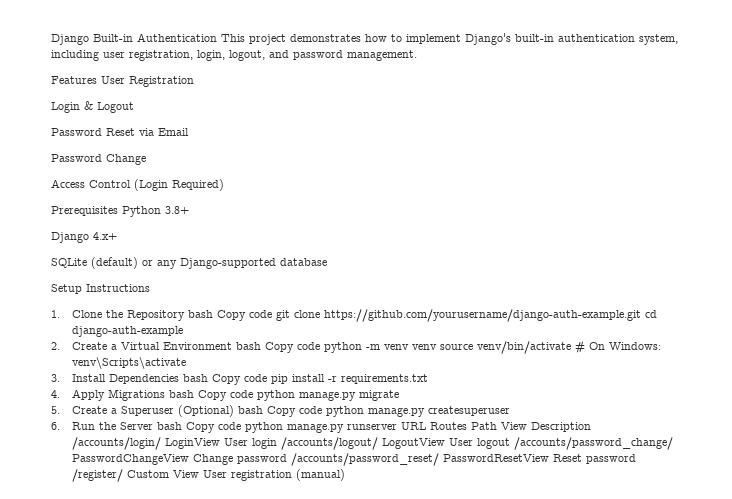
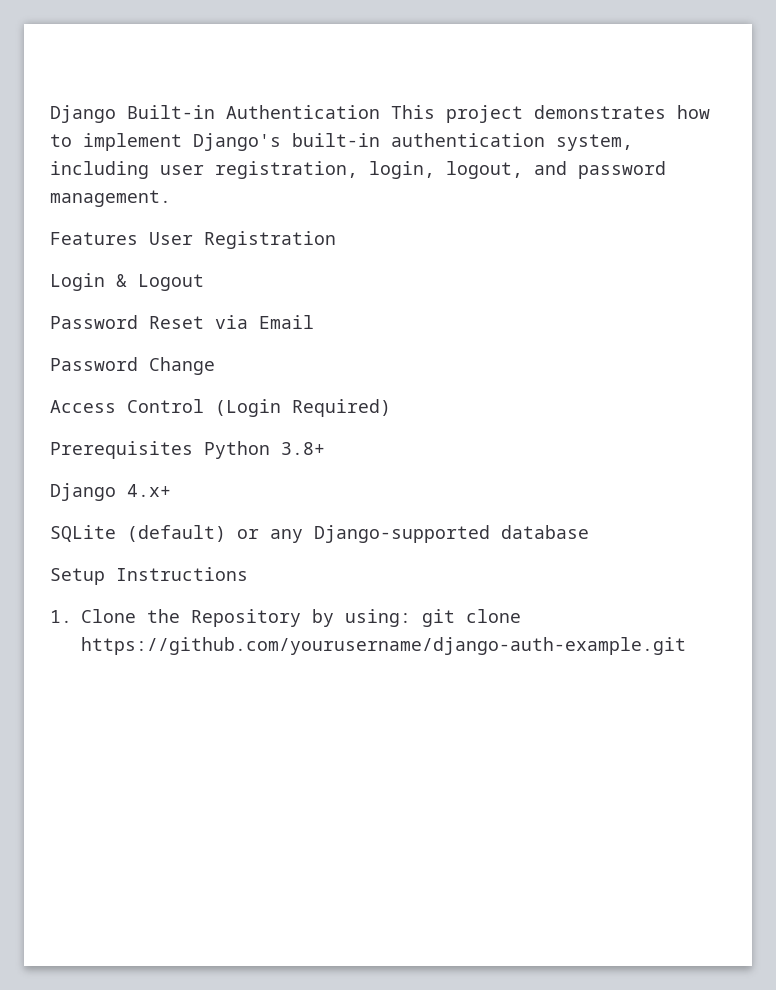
- 1. Clone the Repository bash Copy code git clone https://github.com/yourusername/django-auth-example.git cd django-auth-example
- 2. Create a Virtual Environment bash Copy code python -m venv venv source venv/bin/activate # On Windows: venv\Scripts\activate
- 3. Install Dependencies bash Copy code pip install -r requirements.txt
- 4. Apply Migrations bash Copy code python manage.py migrate
- 5. Create a Superuser (Optional) bash Copy code python manage.py createsuperuser
- 6. Run the Server bash Copy code python manage.py runserver URL Routes Path View Description /accounts/login/ LoginView User login /accounts/logout/ LogoutView User logout /accounts/password_change/ PasswordChangeView Change password /accounts/password_reset/ PasswordResetView Reset password /register/ Custom View User registration (manual)
+ 1. Clone the Repository by using: git clone https://github.com/yourusername/django-auth-example.git

